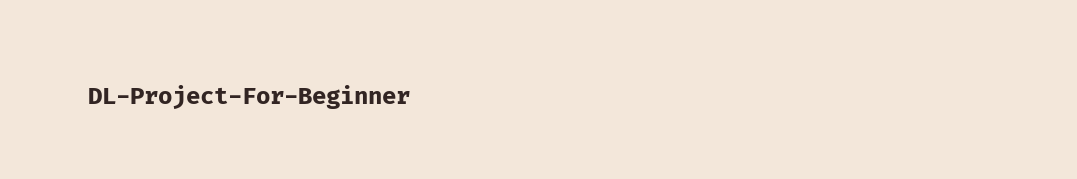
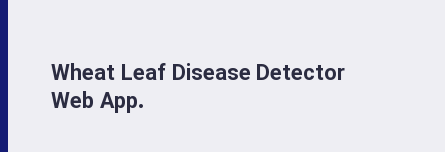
- DL-Project-For-Beginner
+ Wheat Leaf Disease Detector Web App.

